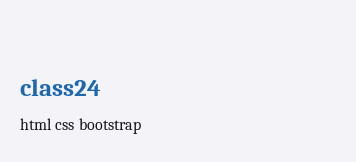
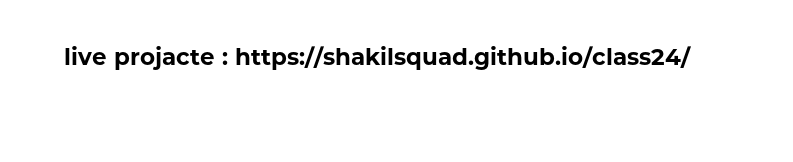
- class24
- html css bootstrap
+ live projacte : https://shakilsquad.github.io/class24/

